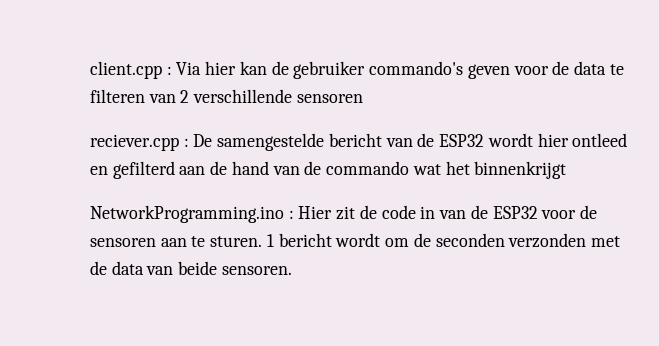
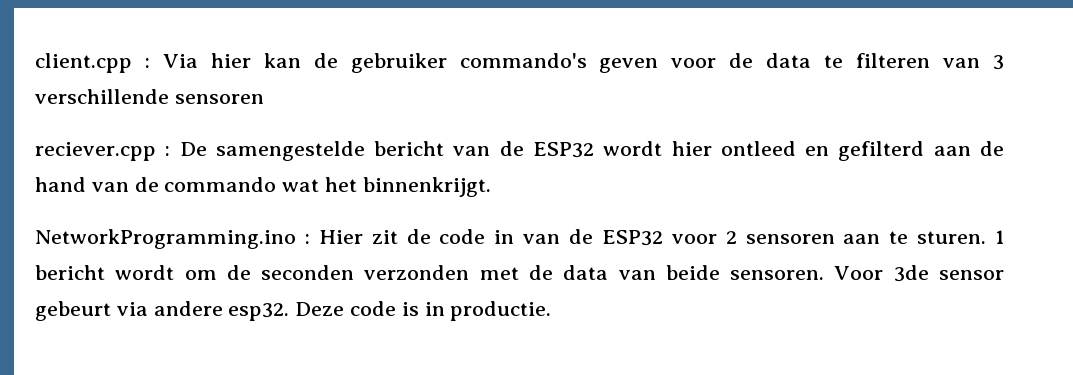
- client.cpp : Via hier kan de gebruiker commando's geven voor de data te filteren van 2 verschillende sensoren
+ client.cpp : Via hier kan de gebruiker commando's geven voor de data te filteren van 3 verschillende sensoren
- reciever.cpp : De samengestelde bericht van de ESP32 wordt hier ontleed en gefilterd aan de hand van de commando wat het binnenkrijgt
+ reciever.cpp : De samengestelde bericht van de ESP32 wordt hier ontleed en gefilterd aan de hand van de commando wat het binnenkrijgt.
- NetworkProgramming.ino : Hier zit de code in van de ESP32 voor de sensoren aan te sturen.
+ NetworkProgramming.ino : Hier zit de code in van de ESP32 voor 2 sensoren aan te sturen.
+ Voor 3de sensor gebeurt via andere esp32. Deze code is in productie.

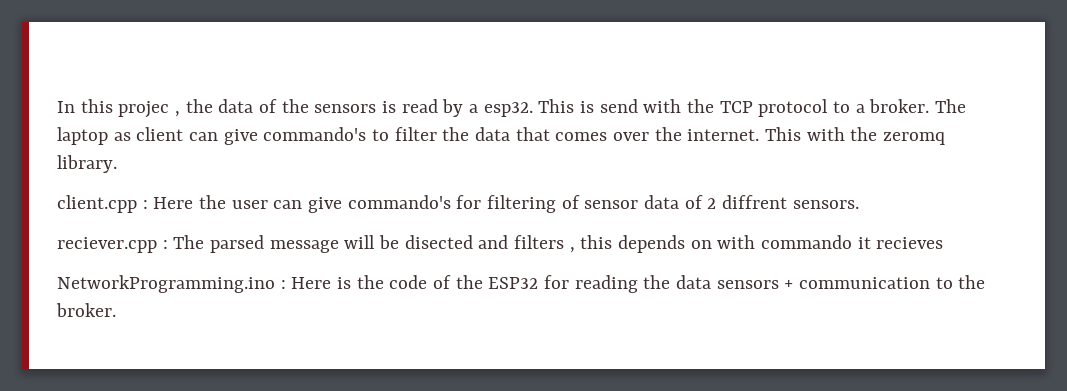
- client.cpp : Via hier kan de gebruiker commando's geven voor de data te filteren van 3 verschillende sensoren
- reciever.cpp : De samengestelde bericht van de ESP32 wordt hier ontleed en gefilterd aan de hand van de commando wat het binnenkrijgt.
- NetworkProgramming.ino : Hier zit de code in van de ESP32 voor 2 sensoren aan te sturen. 1 bericht wordt om de seconden verzonden met de data van beide sensoren. Voor 3de sensor gebeurt via andere esp32. Deze code is in productie.
+ In this projec , the data of the sensors is read by a esp32. This is send with the TCP protocol to a broker. The laptop as client can give commando's to filter the data that comes over the internet. This with the zeromq library.
+ client.cpp : Here the user can give commando's for filtering of sensor data of 2 diffrent sensors.
+ reciever.cpp : The parsed message will be disected and filters , this depends on with commando it recieves
+ NetworkProgramming.ino : Here is the code of the ESP32 for reading the data sensors + communication to the broker.

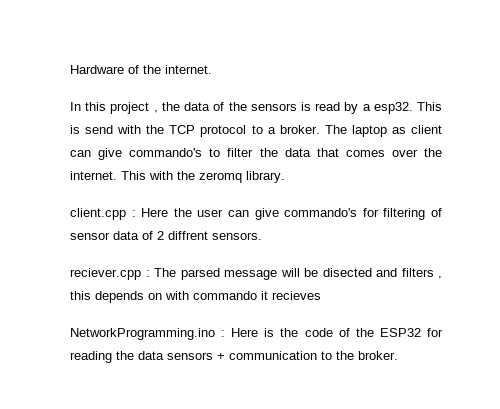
+ Hardware of the internet.
- In this projec , the data of the sensors is read by a esp32.
+ In this project , the data of the sensors is read by a esp32.

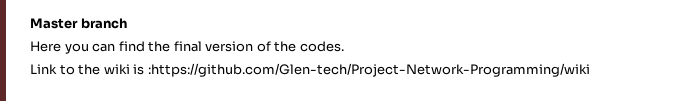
- Hardware of the internet.
- In this project , the data of the sensors is read by a esp32. This is send with the TCP protocol to a broker. The laptop as client can give commando's to filter the data that comes over the internet. This with the zeromq library.
- client.cpp : Here the user can give commando's for filtering of sensor data of 2 diffrent sensors.
- reciever.cpp : The parsed message will be disected and filters , this depends on with commando it recieves
- NetworkProgramming.ino : Here is the code of the ESP32 for reading the data sensors + communication to the broker.
+ Master branch
+ Here you can find the final version of the codes.
+ Link to the wiki is :https://github.com/Glen-tech/Project-Network-Programming/wiki

